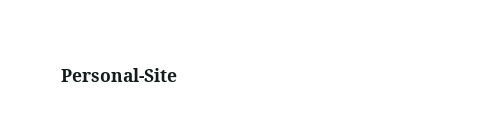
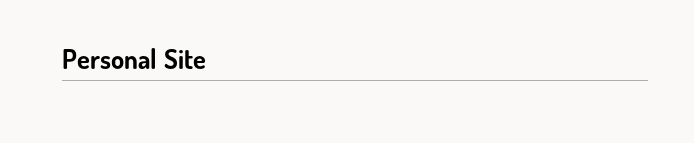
- Personal-Site
+ Personal Site

